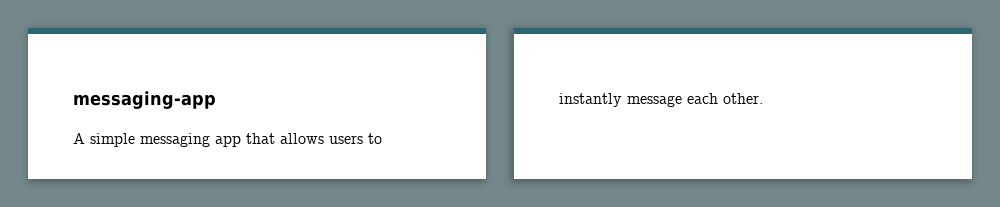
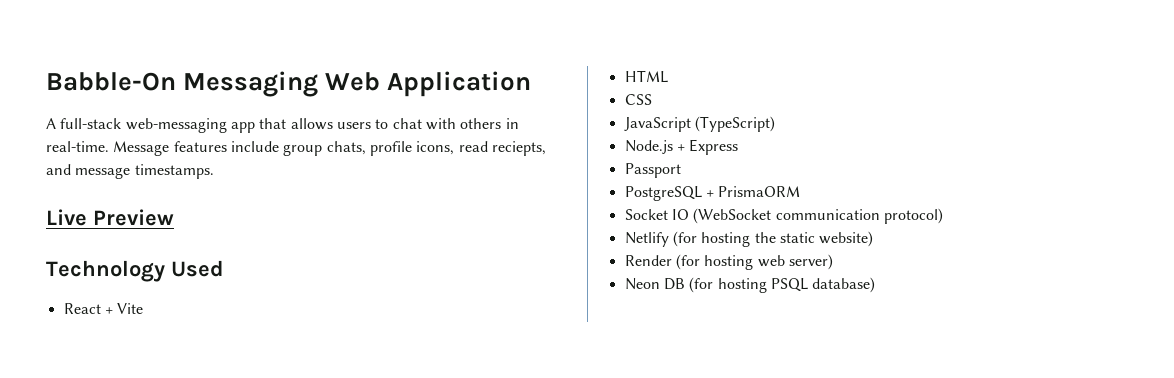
- messaging-app
+ Babble-On Messaging Web Application
- A simple messaging app that allows users to instantly message each other.
+ A full-stack web-messaging app that allows users to chat with others in real-time. Message features include group chats, profile icons, read reciepts, and message timestamps.
+ Live Preview
+ Technology Used
+ React + Vite
+ HTML
+ CSS
+ JavaScript (TypeScript)
+ Node.js + Express
+ Passport
+ PostgreSQL + PrismaORM
+ Socket IO (WebSocket communication protocol)
+ Netlify (for hosting the static website)
+ Render (for hosting web server)
+ Neon DB (for hosting PSQL database)

